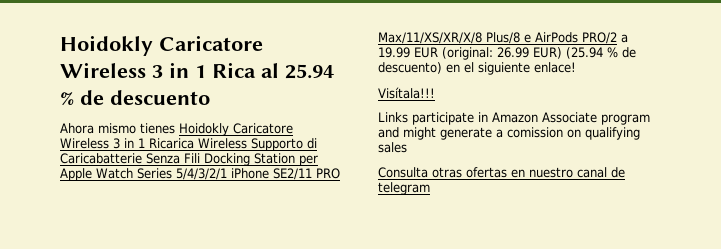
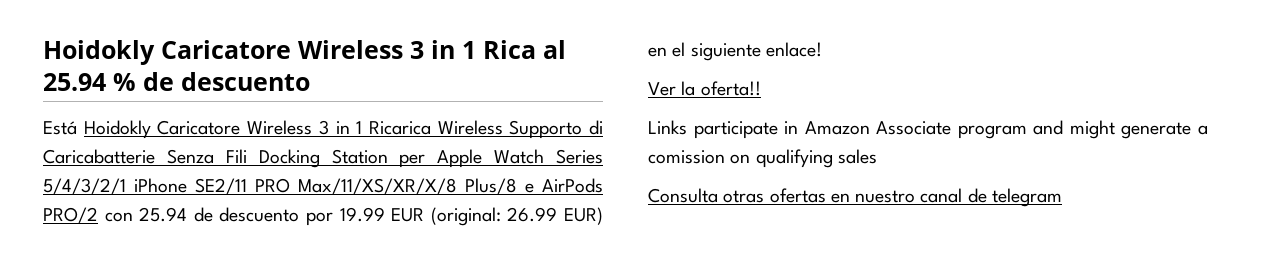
- Ahora mismo tienes Hoidokly Caricatore Wireless 3 in 1 Ricarica Wireless Supporto di Caricabatterie Senza Fili Docking Station per Apple Watch Series 5/4/3/2/1 iPhone SE2/11 PRO Max/11/XS/XR/X/8 Plus/8 e AirPods PRO/2 a 19.99 EUR (original: 26.99 EUR) (25.94 % de descuento) en el siguiente enlace!
+ Está Hoidokly Caricatore Wireless 3 in 1 Ricarica Wireless Supporto di Caricabatterie Senza Fili Docking Station per Apple Watch Series 5/4/3/2/1 iPhone SE2/11 PRO Max/11/XS/XR/X/8 Plus/8 e AirPods PRO/2 con 25.94 de descuento por 19.99 EUR (original: 26.99 EUR) en el siguiente enlace!
- Visítala!!!
+ Ver la oferta!!

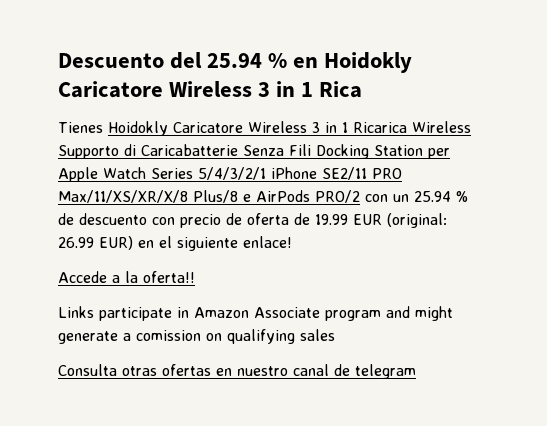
- Hoidokly Caricatore Wireless 3 in 1 Rica al 25.94 % de descuento
- Está Hoidokly Caricatore Wireless 3 in 1 Ricarica Wireless Supporto di Caricabatterie Senza Fili Docking Station per Apple Watch Series 5/4/3/2/1 iPhone SE2/11 PRO Max/11/XS/XR/X/8 Plus/8 e AirPods PRO/2 con 25.94 de descuento por 19.99 EUR (original: 26.99 EUR) en el siguiente enlace!
+ Descuento del 25.94 % en Hoidokly Caricatore Wireless 3 in 1 Rica
+ Tienes Hoidokly Caricatore Wireless 3 in 1 Ricarica Wireless Supporto di Caricabatterie Senza Fili Docking Station per Apple Watch Series 5/4/3/2/1 iPhone SE2/11 PRO Max/11/XS/XR/X/8 Plus/8 e AirPods PRO/2 con un 25.94 % de descuento con precio de oferta de 19.99 EUR (original: 26.99 EUR) en el siguiente enlace!
- Ver la oferta!!
+ Accede a la oferta!!

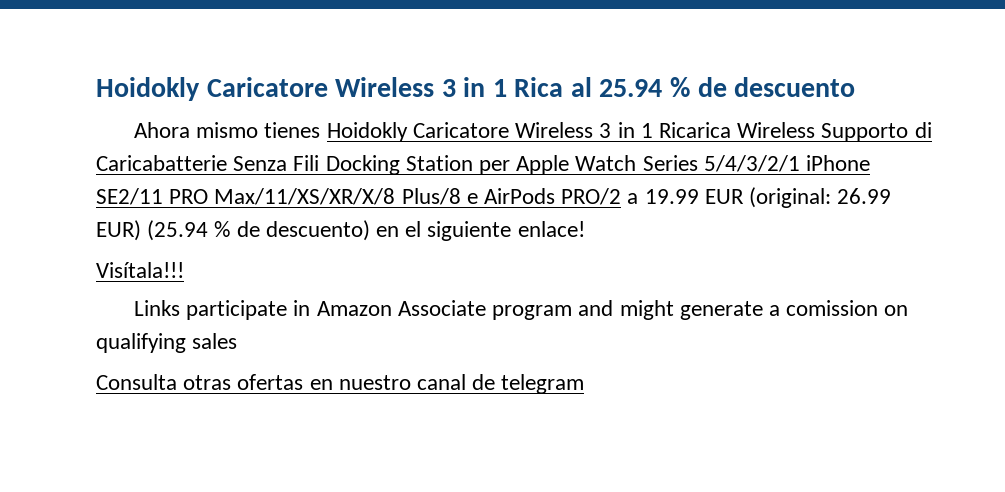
- Descuento del 25.94 % en Hoidokly Caricatore Wireless 3 in 1 Rica
- Tienes Hoidokly Caricatore Wireless 3 in 1 Ricarica Wireless Supporto di Caricabatterie Senza Fili Docking Station per Apple Watch Series 5/4/3/2/1 iPhone SE2/11 PRO Max/11/XS/XR/X/8 Plus/8 e AirPods PRO/2 con un 25.94 % de descuento con precio de oferta de 19.99 EUR (original: 26.99 EUR) en el siguiente enlace!
+ Hoidokly Caricatore Wireless 3 in 1 Rica al 25.94 % de descuento
+ Ahora mismo tienes Hoidokly Caricatore Wireless 3 in 1 Ricarica Wireless Supporto di Caricabatterie Senza Fili Docking Station per Apple Watch Series 5/4/3/2/1 iPhone SE2/11 PRO Max/11/XS/XR/X/8 Plus/8 e AirPods PRO/2 a 19.99 EUR (original: 26.99 EUR) (25.94 % de descuento) en el siguiente enlace!
- Accede a la oferta!!
+ Visítala!!!

